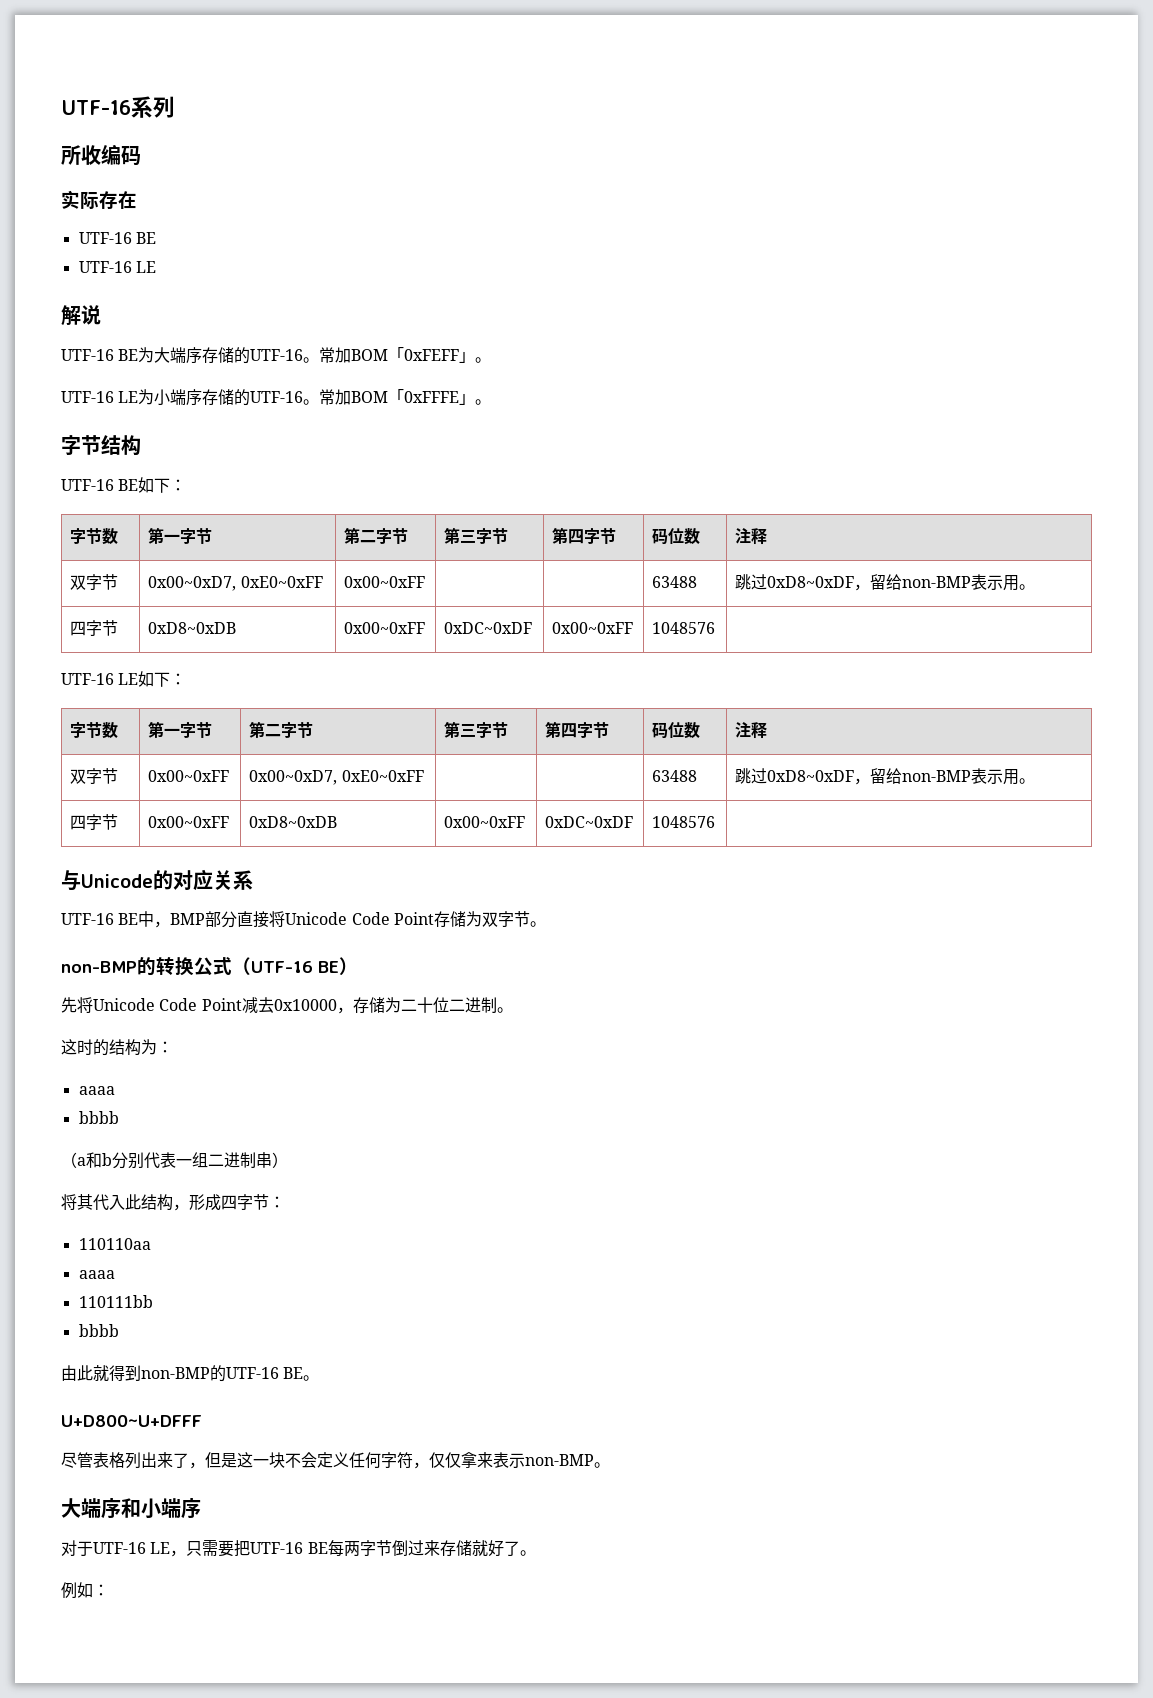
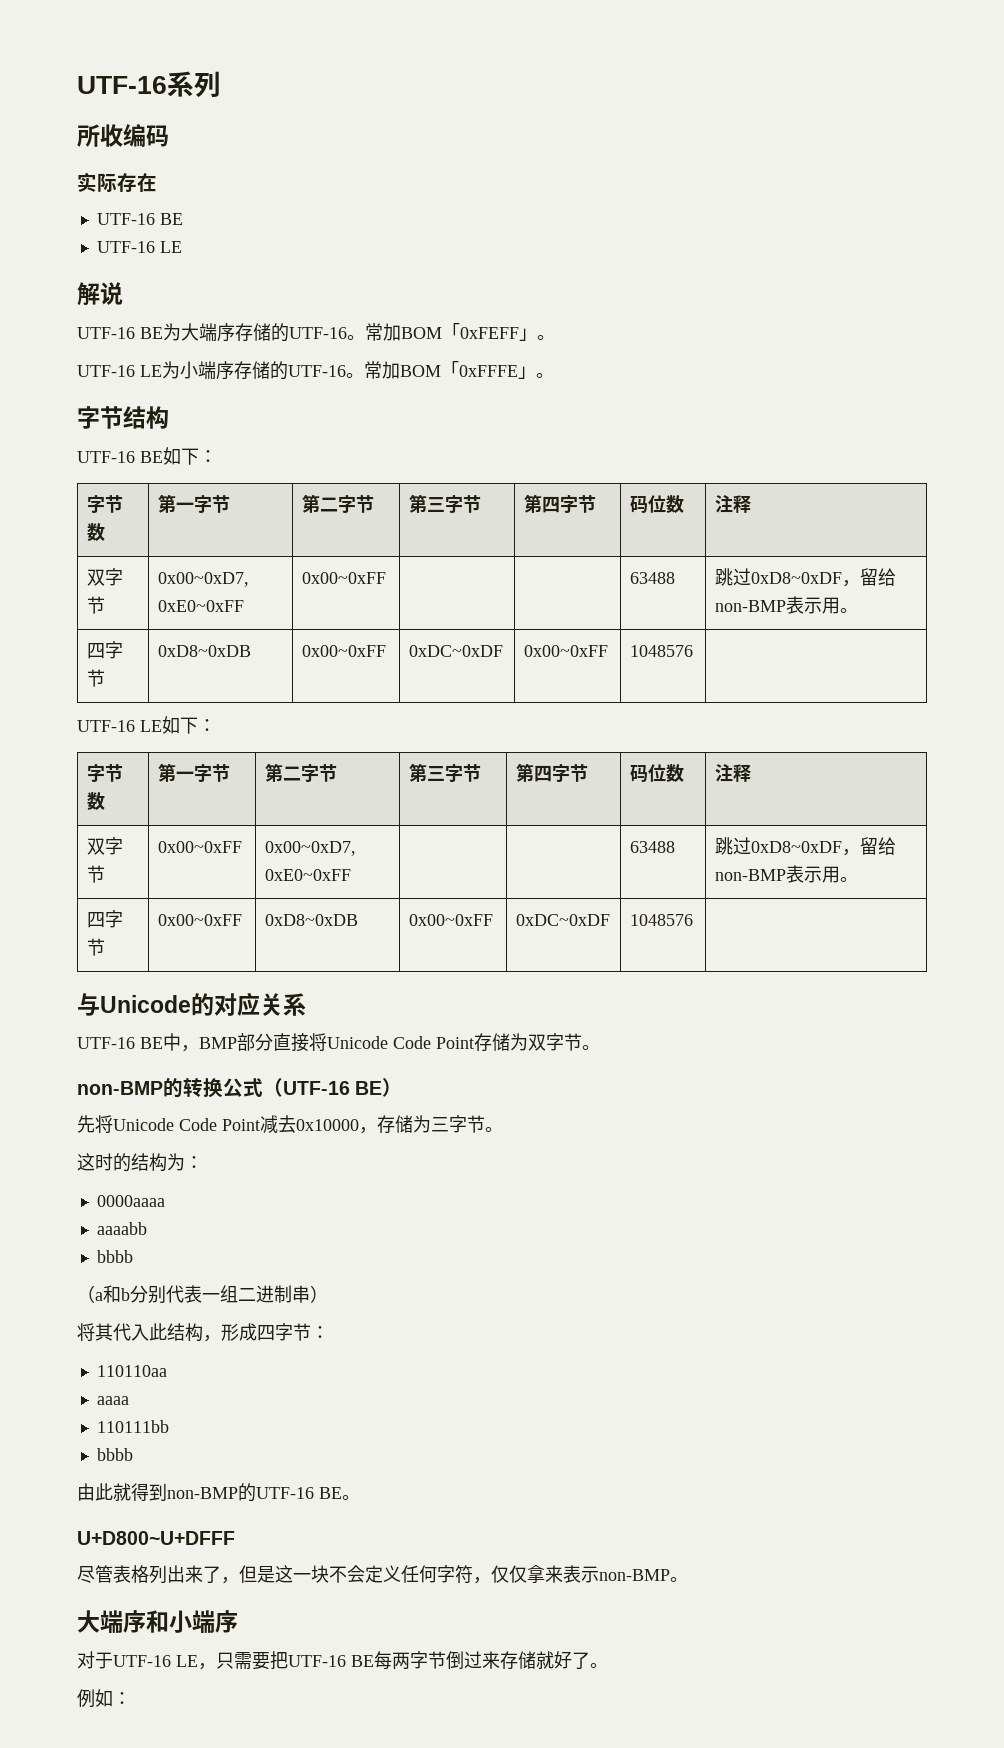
- 先将Unicode Code Point减去0x10000，存储为二十位二进制。
+ 先将Unicode Code Point减去0x10000，存储为三字节。
  这时的结构为：
- aaaa
+ 0000aaaa
+ aaaabb

